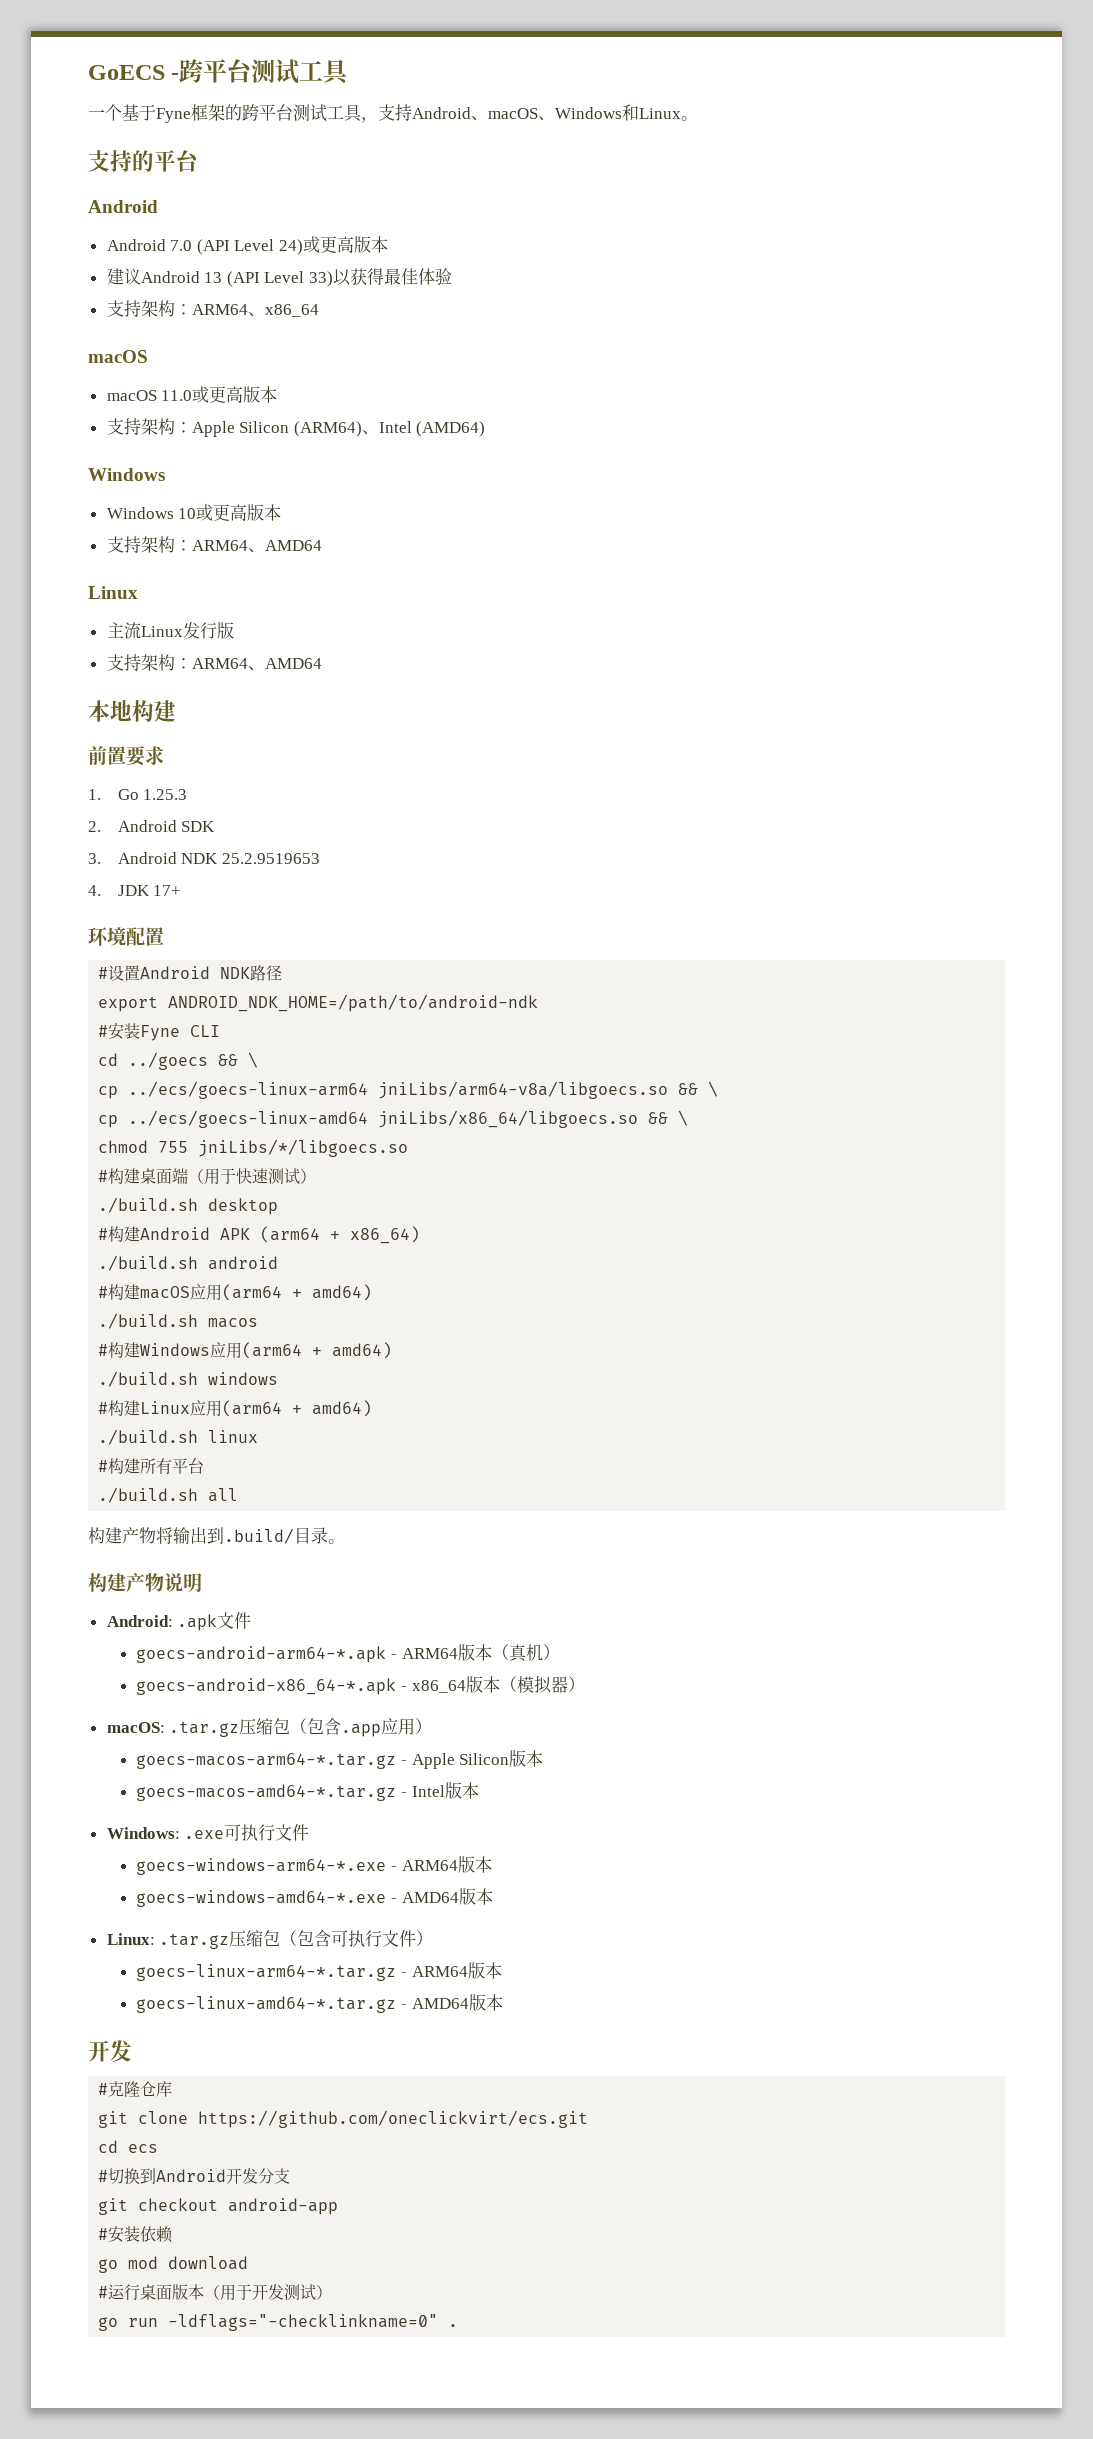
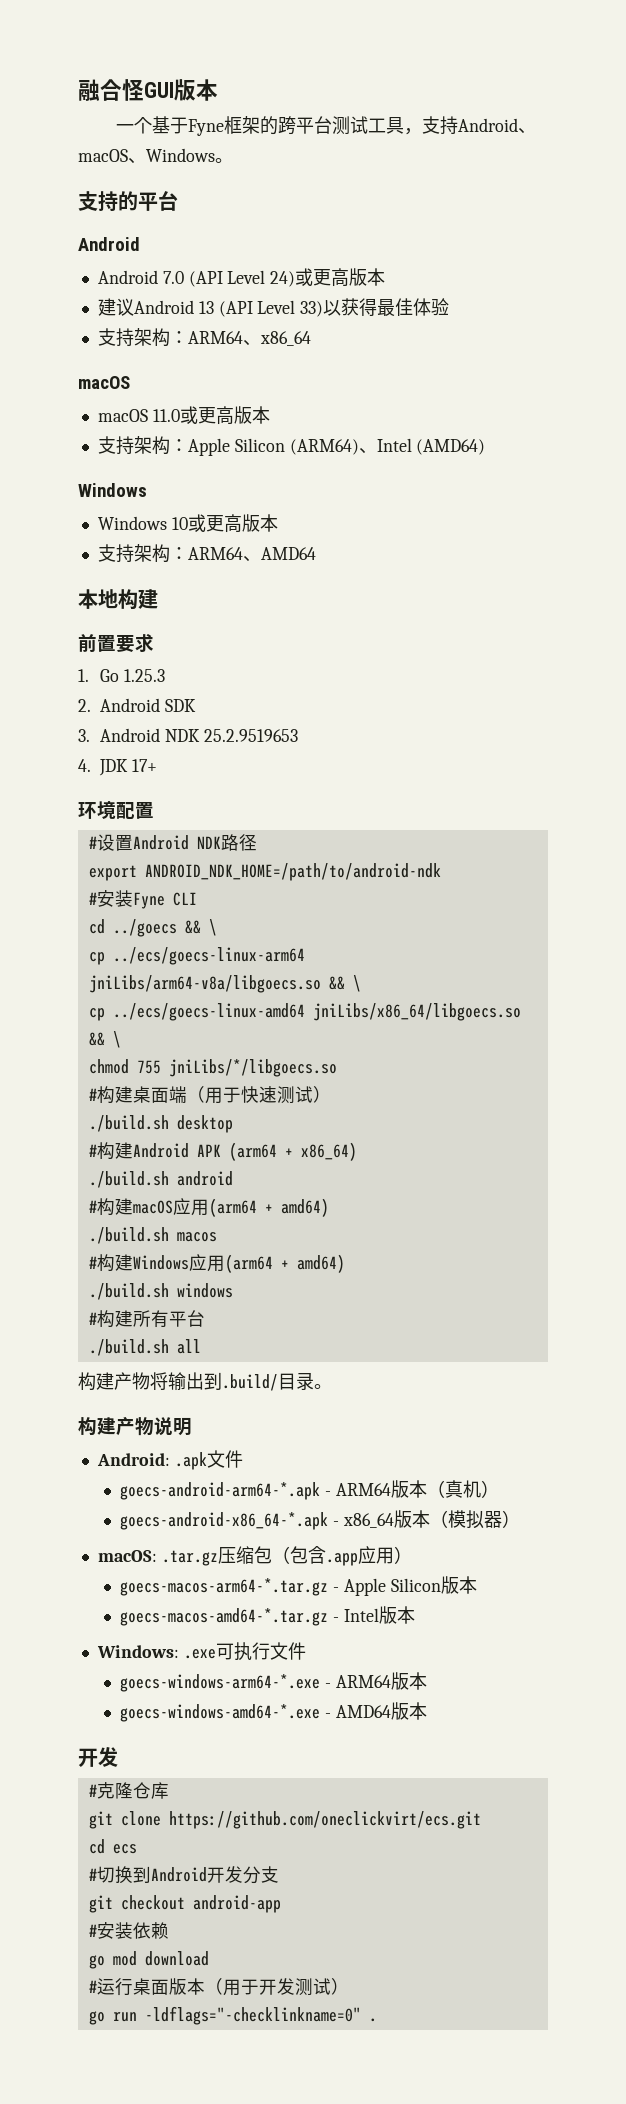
- GoECS -跨平台测试工具
+ 融合怪GUI版本
- 一个基于Fyne框架的跨平台测试工具，支持Android、macOS、Windows和Linux。
+ 一个基于Fyne框架的跨平台测试工具，支持Android、macOS、Windows。
  Windows 10或更高版本
- 支持架构：ARM64、AMD64
- Linux
- 主流Linux发行版
- #构建Linux应用(arm64 + amd64)
- ./build.sh linux
- Linux: .tar.gz压缩包（包含可执行文件）
- goecs-linux-arm64-*.tar.gz - ARM64版本
- goecs-linux-amd64-*.tar.gz - AMD64版本

